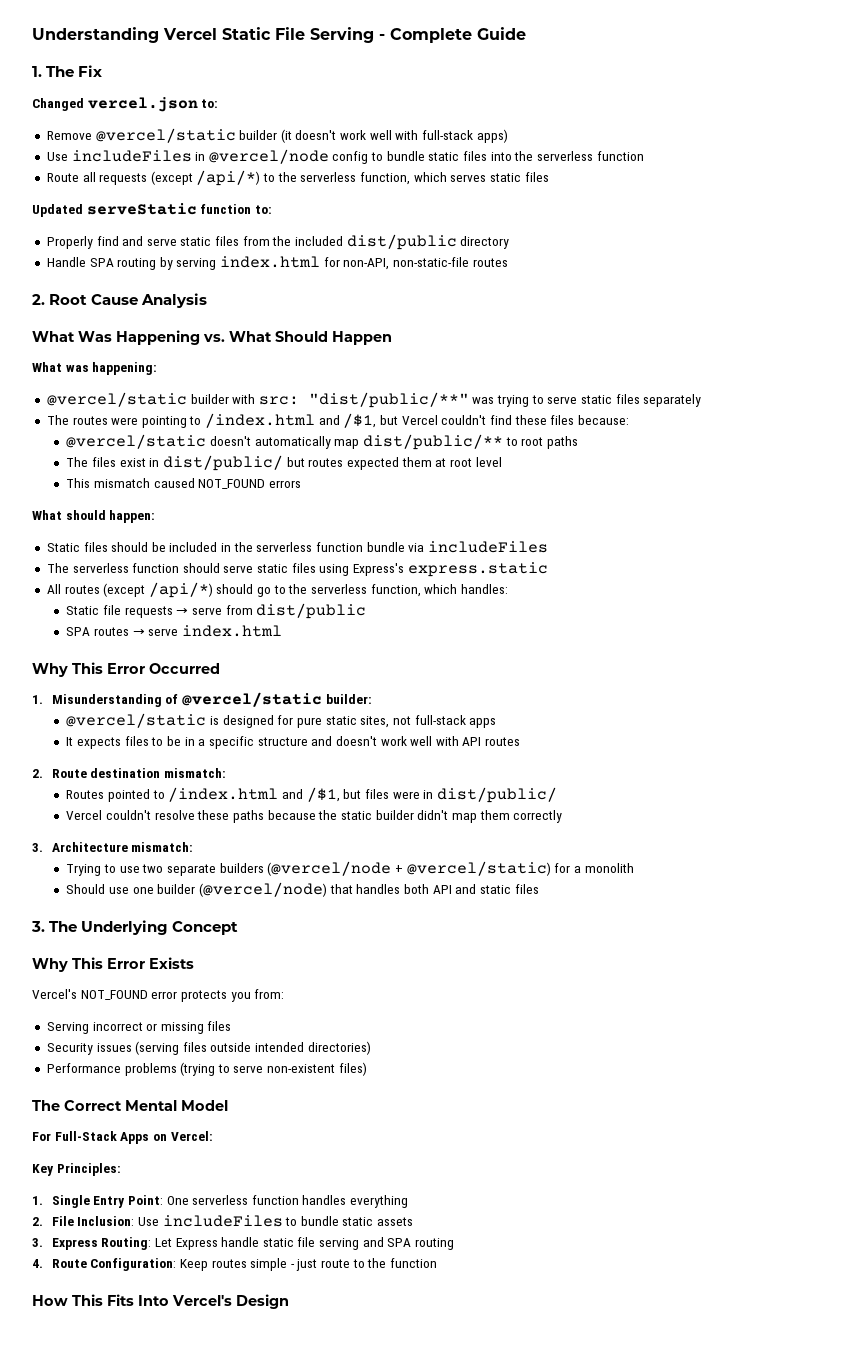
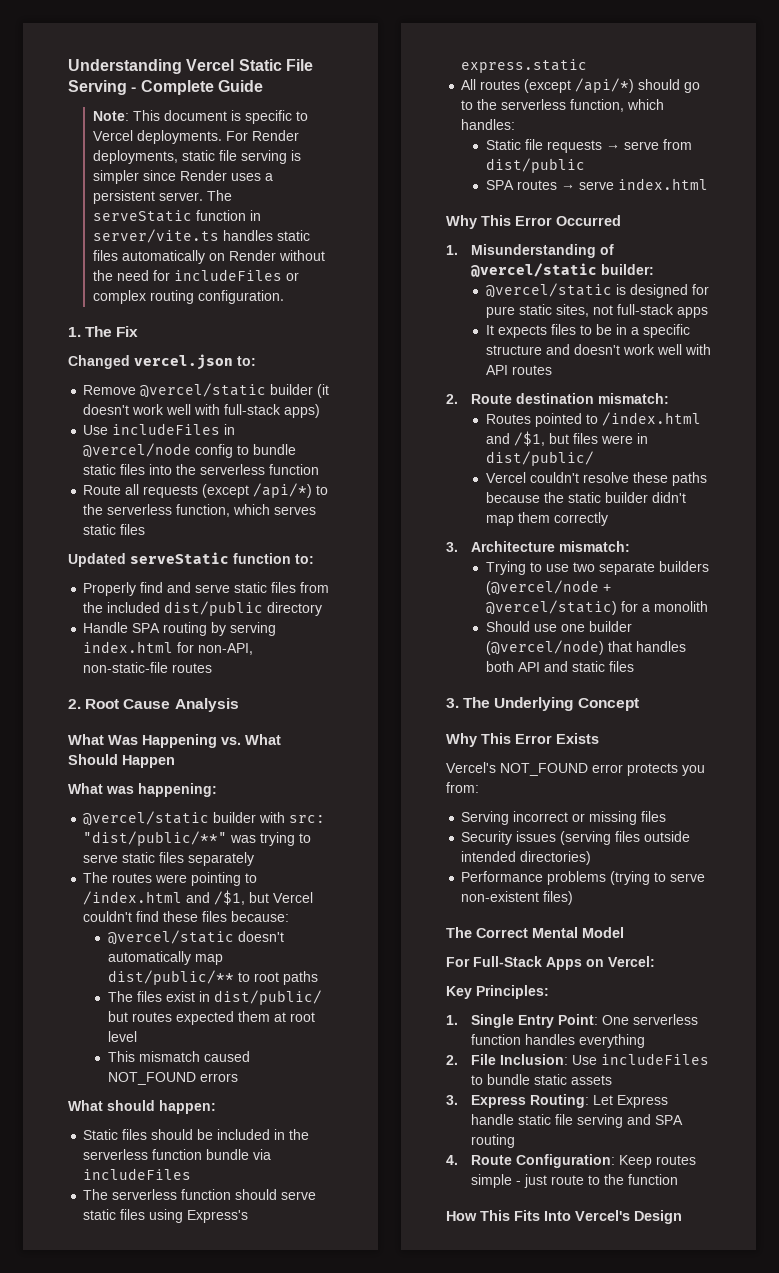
+ Note: This document is specific to Vercel deployments. For Render deployments, static file serving is simpler since Render uses a persistent server. The serveStatic function in server/vite.ts handles static files automatically on Render without the need for includeFiles or complex routing configuration.

